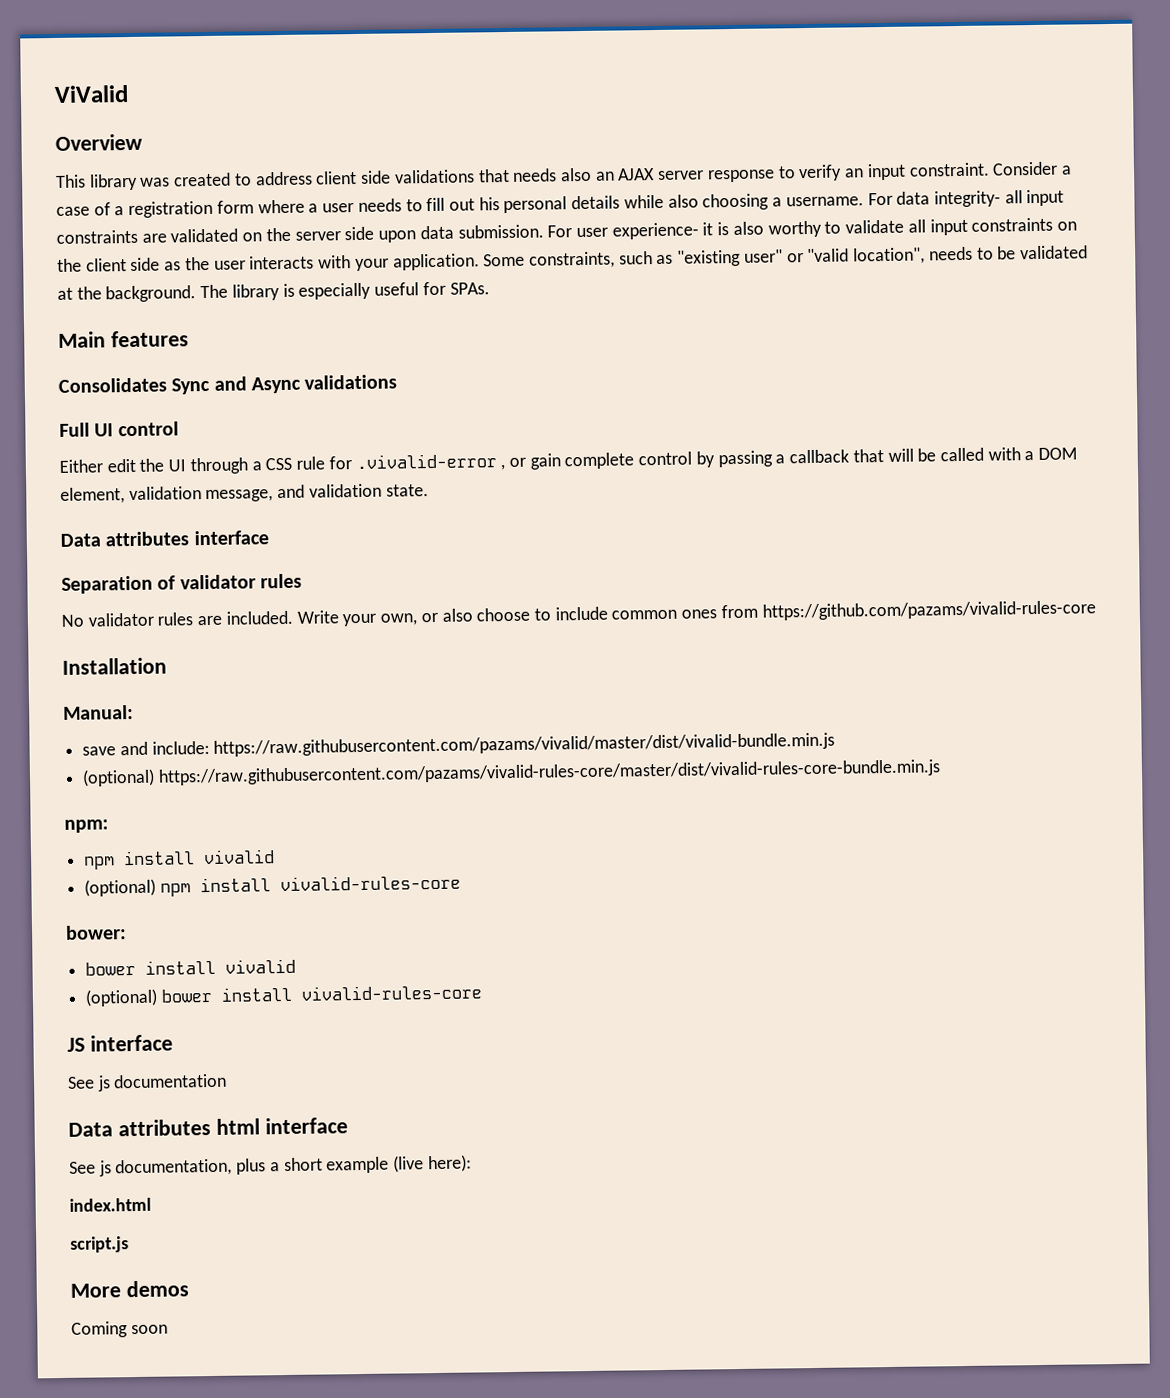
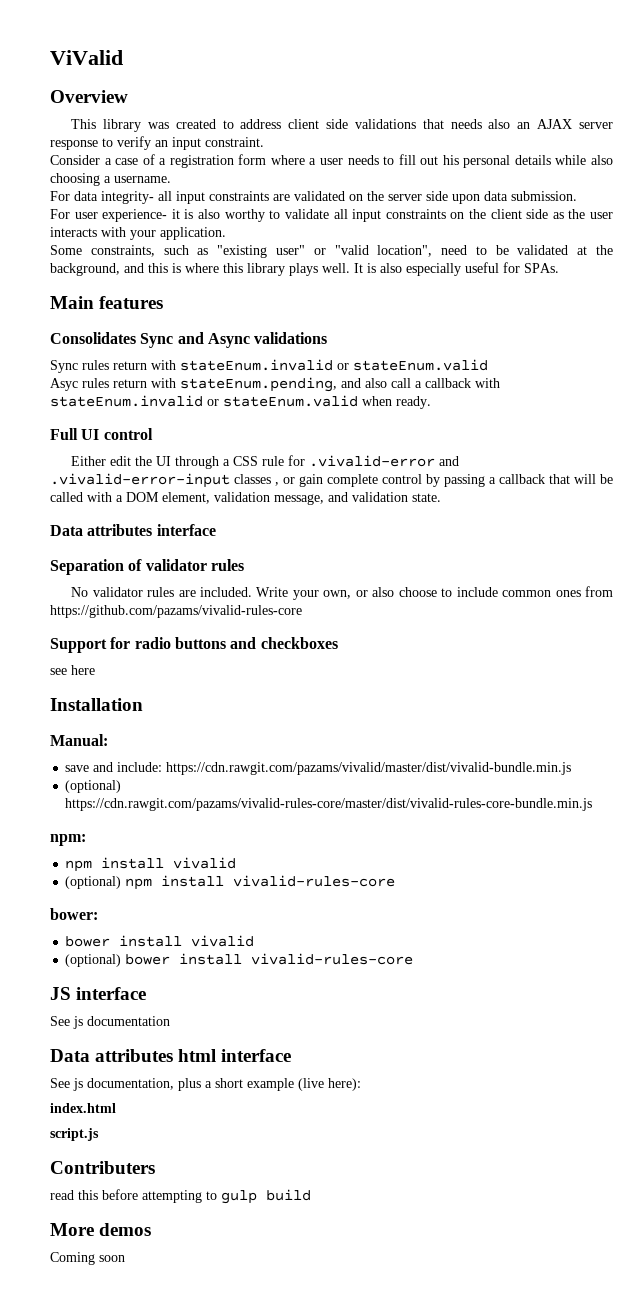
- This library was created to address client side validations that needs also an AJAX server response to verify an input constraint. Consider a case of a registration form where a user needs to fill out his personal details while also choosing a username. For data integrity- all input constraints are validated on the server side upon data submission. For user experience- it is also worthy to validate all input constraints on the client side as the user interacts with your application. Some constraints, such as "existing user" or "valid location", needs to be validated at the background. The library is especially useful for SPAs.
+ This library was created to address client side validations that needs also an AJAX server response to verify an input constraint.
+ Consider a case of a registration form where a user needs to fill out his personal details while also choosing a username.
+ For data integrity- all input constraints are validated on the server side upon data submission.
+ For user experience- it is also worthy to validate all input constraints on the client side as the user interacts with your application.
+ Some constraints, such as "existing user" or "valid location", need to be validated at the background, and this is where this library plays well. It is also especially useful for SPAs.
+ Sync rules return with stateEnum.invalid or stateEnum.valid
+ Asyc rules return with stateEnum.pending, and also call a callback with stateEnum.invalid or stateEnum.valid when ready.
- Either edit the UI through a CSS rule for .vivalid-error , or gain complete control by passing a callback that will be called with a DOM element, validation message, and validation state.
+ Either edit the UI through a CSS rule for .vivalid-error and .vivalid-error-input classes , or gain complete control by passing a callback that will be called with a DOM element, validation message, and validation state.
+ Support for radio buttons and checkboxes
+ see here
- save and include: https://raw.githubusercontent.com/pazams/vivalid/master/dist/vivalid-bundle.min.js
- (optional) https://raw.githubusercontent.com/pazams/vivalid-rules-core/master/dist/vivalid-rules-core-bundle.min.js
+ save and include: https://cdn.rawgit.com/pazams/vivalid/master/dist/vivalid-bundle.min.js
+ (optional) https://cdn.rawgit.com/pazams/vivalid-rules-core/master/dist/vivalid-rules-core-bundle.min.js
+ Contributers
+ read this before attempting to gulp build

